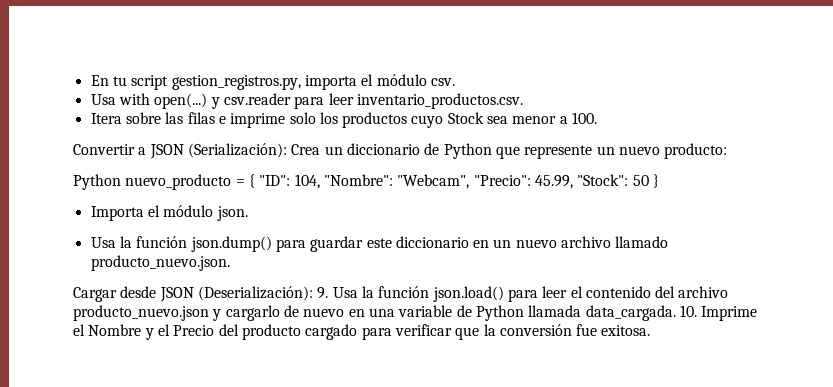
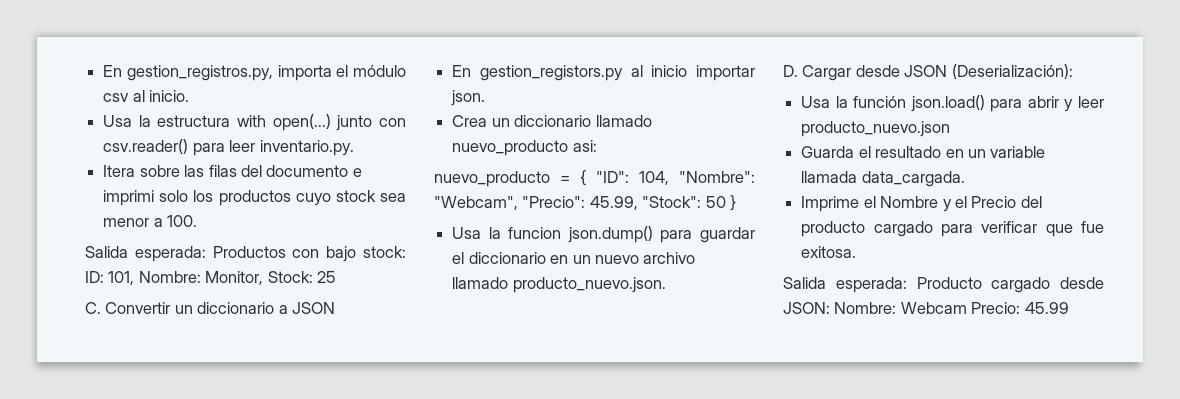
- En tu script gestion_registros.py, importa el módulo csv.
- Usa with open(...) y csv.reader para leer inventario_productos.csv.
+ En gestion_registros.py, importa el módulo csv al inicio.
+ Usa la estructura with open(...) junto con csv.reader() para leer inventario.py.
- Itera sobre las filas e imprime solo los productos cuyo Stock sea menor a 100.
+ Itera sobre las filas del documento e imprimi solo los productos cuyo stock sea menor a 100.
- Convertir a JSON (Serialización): Crea un diccionario de Python que represente un nuevo producto:
- Python nuevo_producto = { "ID": 104, "Nombre": "Webcam", "Precio": 45.99, "Stock": 50 }
+ Salida esperada: Productos con bajo stock: ID: 101, Nombre: Monitor, Stock: 25
+ C. Convertir un diccionario a JSON
+ En gestion_registors.py al inicio importar json.
+ Crea un diccionario llamado nuevo_producto asi:
+ nuevo_producto = { "ID": 104, "Nombre": "Webcam", "Precio": 45.99, "Stock": 50 }
- Importa el módulo json.
- Usa la función json.dump() para guardar este diccionario en un nuevo archivo llamado producto_nuevo.json.
+ Usa la funcion json.dump() para guardar el diccionario en un nuevo archivo llamado producto_nuevo.json.
- Cargar desde JSON (Deserialización): 9. Usa la función json.load() para leer el contenido del archivo producto_nuevo.json y cargarlo de nuevo en una variable de Python llamada data_cargada. 10. Imprime el Nombre y el Precio del producto cargado para verificar que la conversión fue exitosa.
+ D. Cargar desde JSON (Deserialización):
+ Usa la función json.load() para abrir y leer producto_nuevo.json
+ Guarda el resultado en un variable llamada data_cargada.
+ Imprime el Nombre y el Precio del producto cargado para verificar que fue exitosa.
+ Salida esperada: Producto cargado desde JSON: Nombre: Webcam Precio: 45.99

